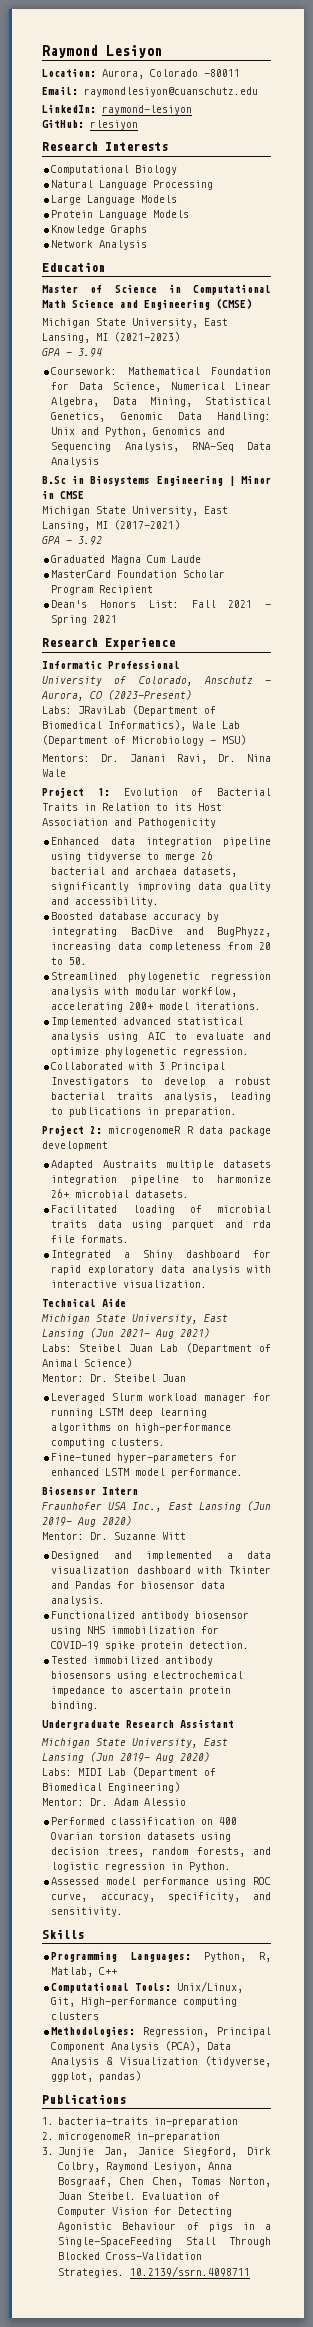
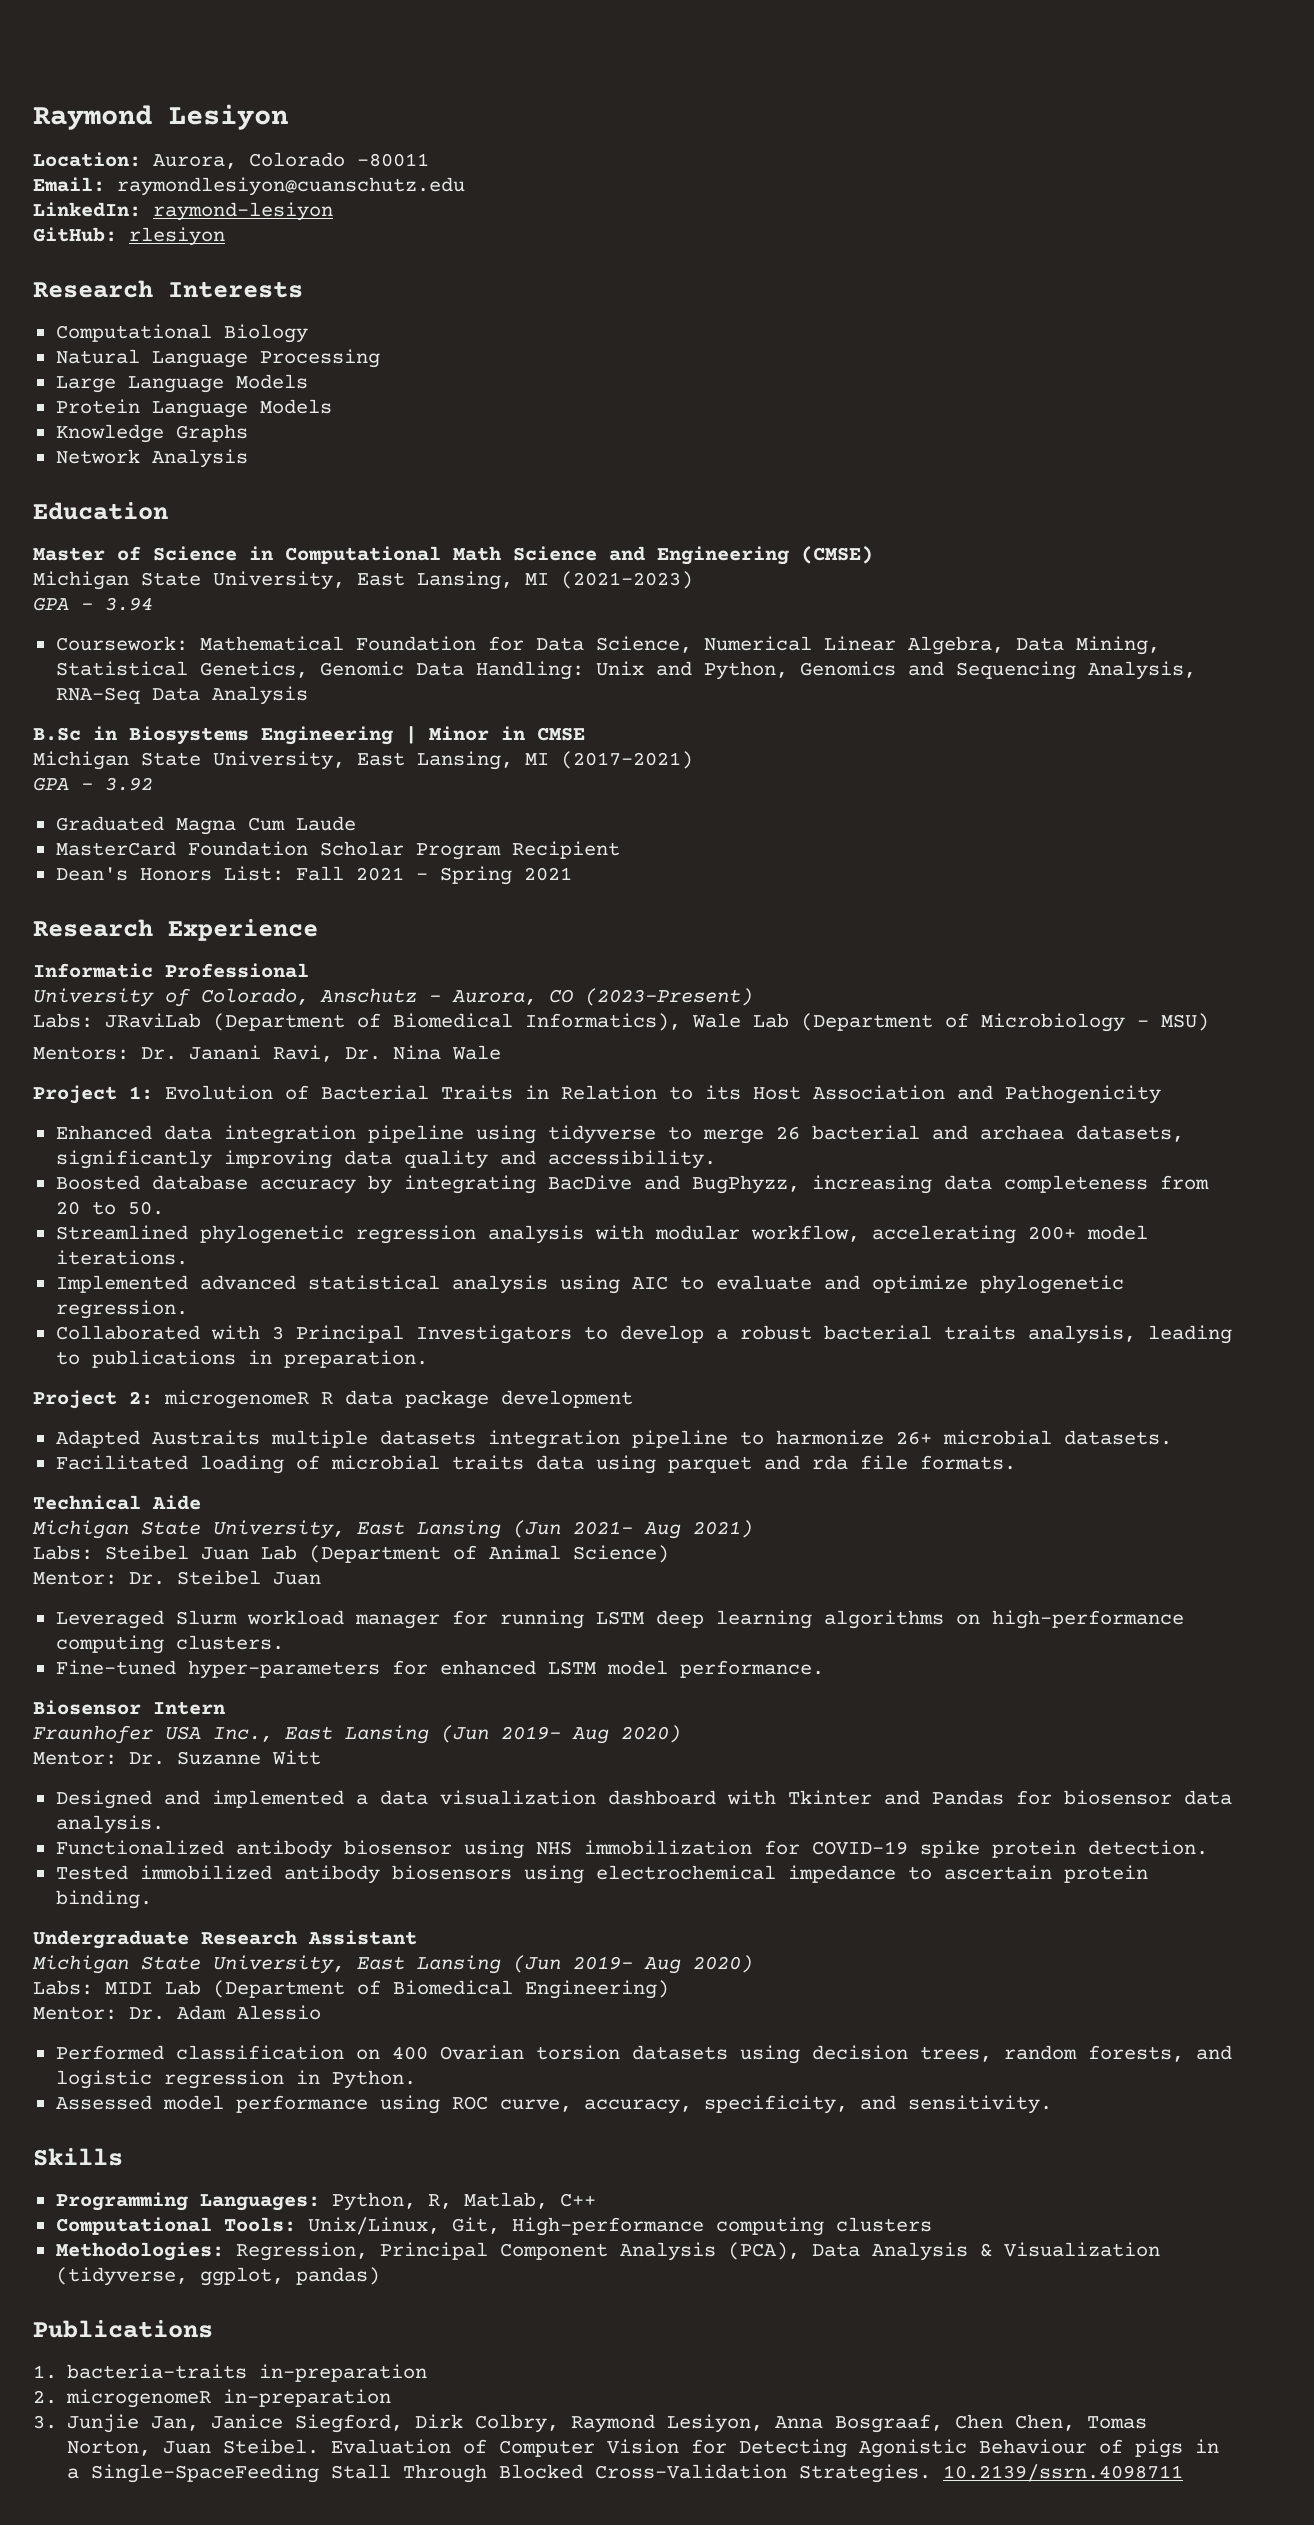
- Integrated a Shiny dashboard for rapid exploratory data analysis with interactive visualization.

